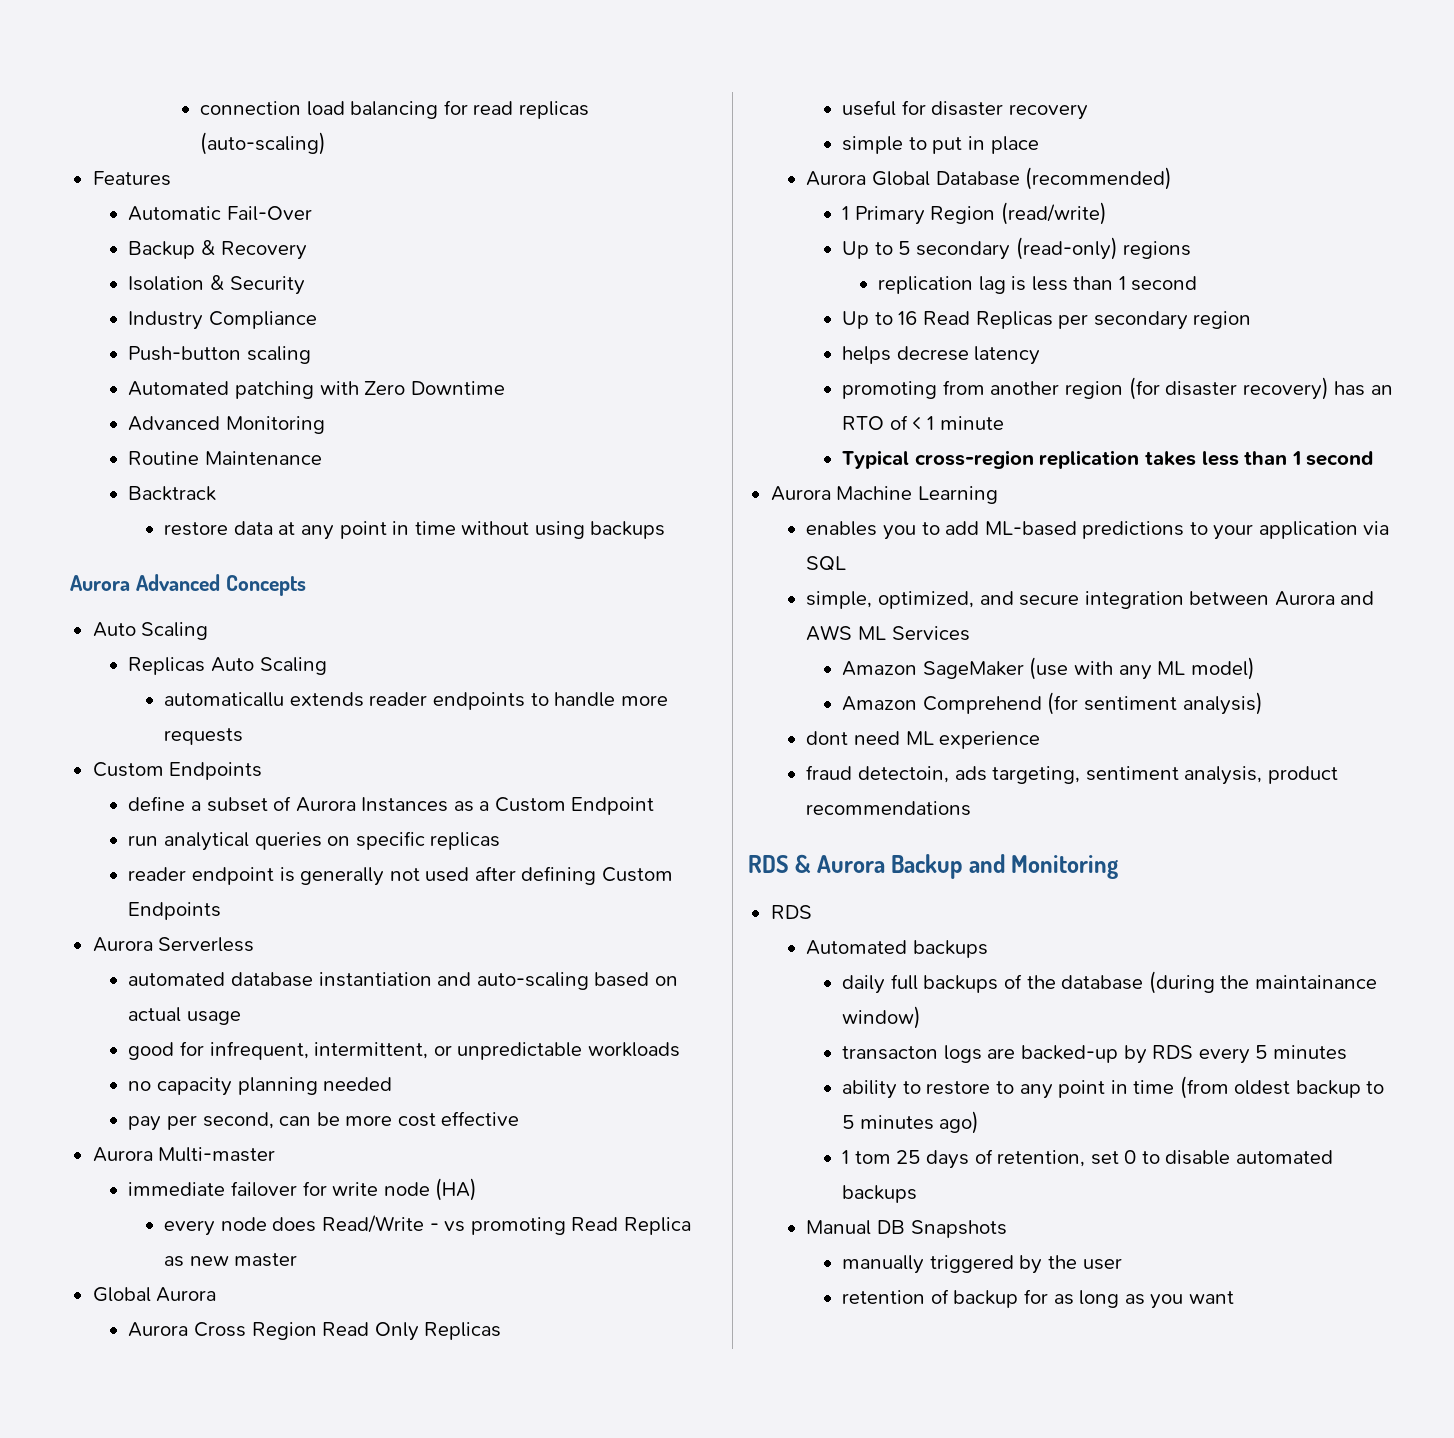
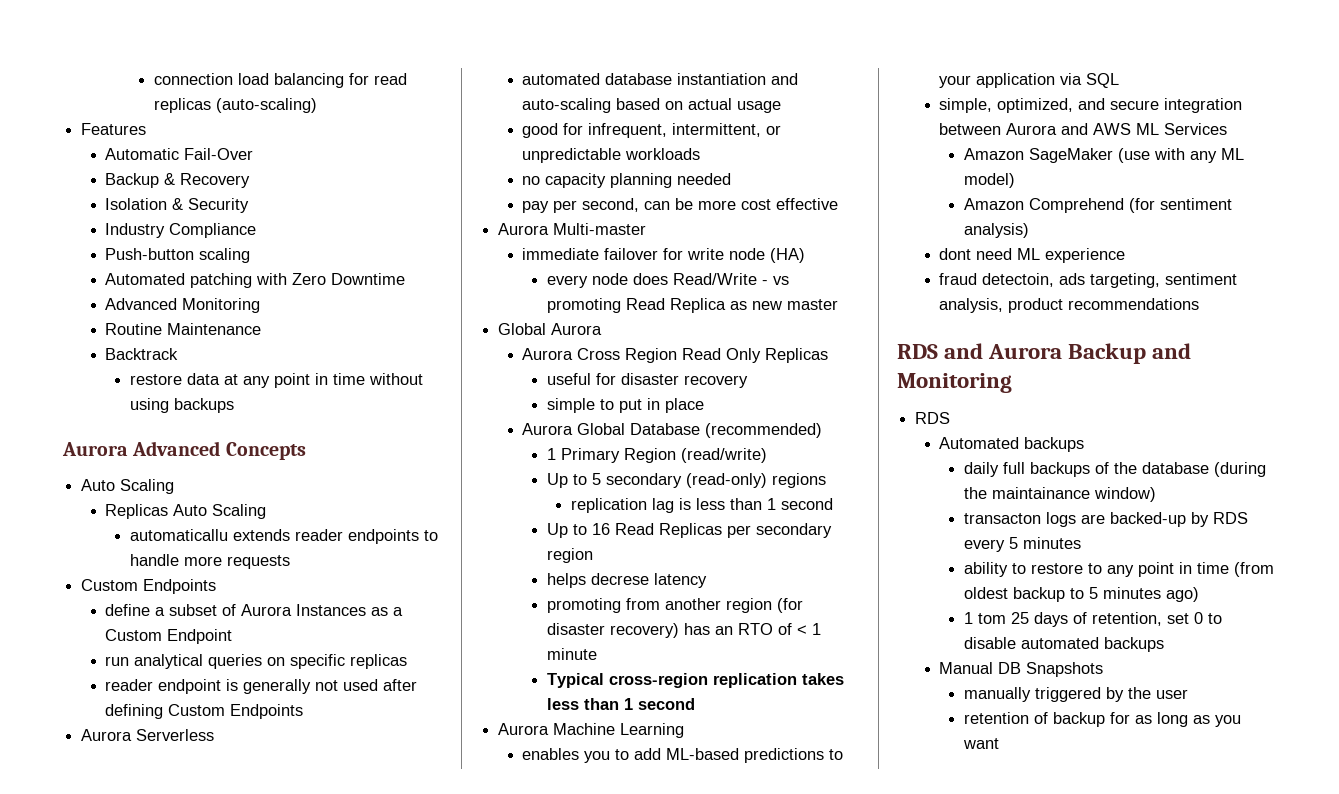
- RDS & Aurora Backup and Monitoring
+ RDS and Aurora Backup and Monitoring

